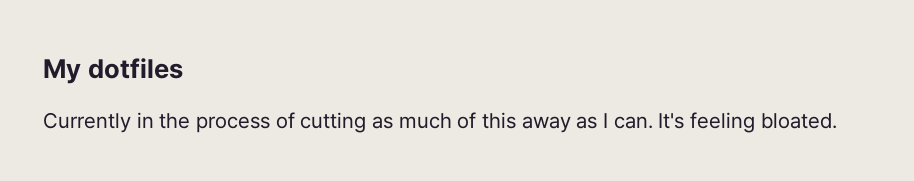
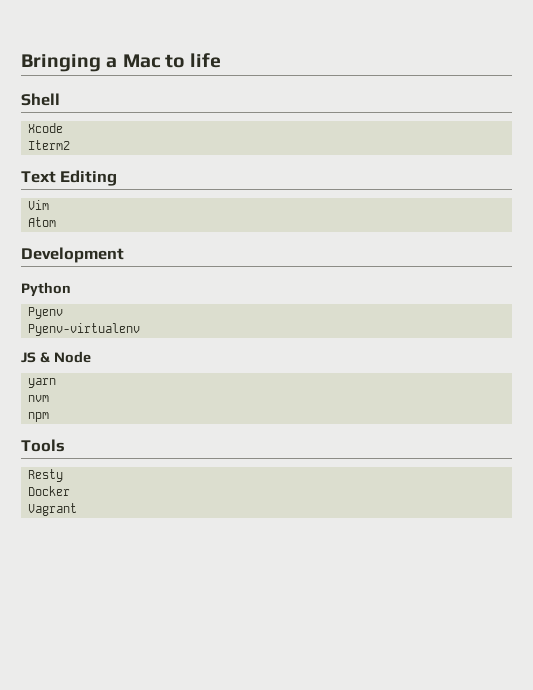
- My dotfiles
- Currently in the process of cutting as much of this away as I can. It's feeling bloated.
+ Bringing a Mac to life
+ Shell
+ Xcode
+ Iterm2
+ Text Editing
+ Vim
+ Atom
+ Development
+ Python
+ Pyenv
+ Pyenv-virtualenv
+ JS & Node
+ yarn
+ nvm
+ npm
+ Tools
+ Resty
+ Docker
+ Vagrant

